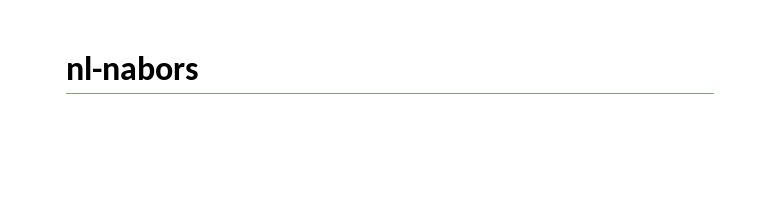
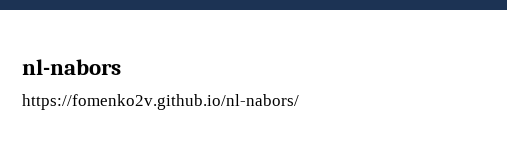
+ https://fomenko2v.github.io/nl-nabors/

